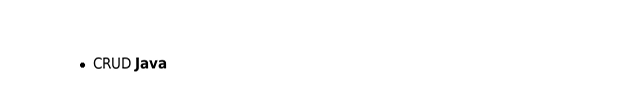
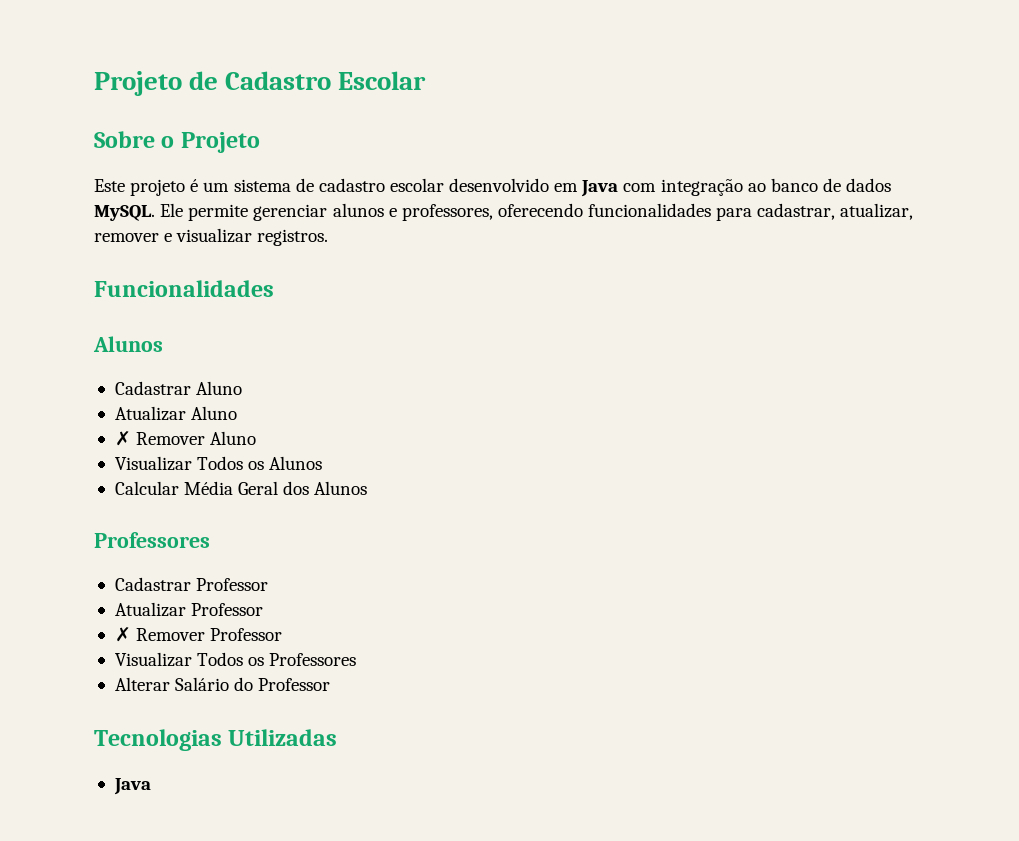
- CRUD Java
+ Projeto de Cadastro Escolar
+ Sobre o Projeto
+ Este projeto é um sistema de cadastro escolar desenvolvido em Java com integração ao banco de dados MySQL. Ele permite gerenciar alunos e professores, oferecendo funcionalidades para cadastrar, atualizar, remover e visualizar registros.
+ Funcionalidades
+ Alunos
+ Cadastrar Aluno
+ Atualizar Aluno
+ ✗ Remover Aluno
+ Visualizar Todos os Alunos
+ Calcular Média Geral dos Alunos
+ Professores
+ Cadastrar Professor
+ Atualizar Professor
+ ✗ Remover Professor
+ Visualizar Todos os Professores
+ Alterar Salário do Professor
+ Tecnologias Utilizadas
+ Java

